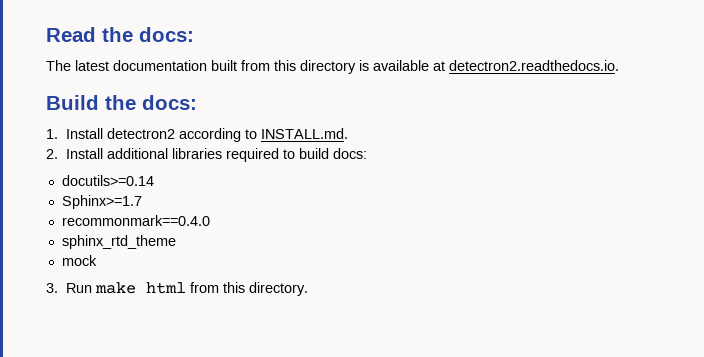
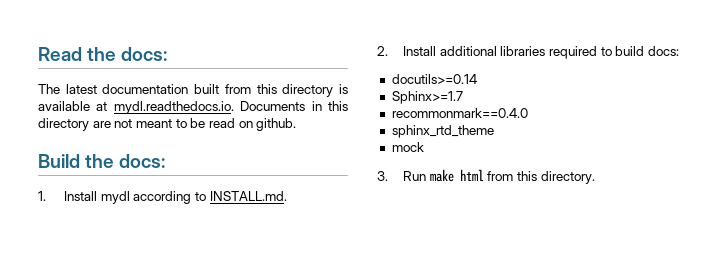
- The latest documentation built from this directory is available at detectron2.readthedocs.io.
+ The latest documentation built from this directory is available at mydl.readthedocs.io. Documents in this directory are not meant to be read on github.
- 1. Install detectron2 according to INSTALL.md.
+ 1. Install mydl according to INSTALL.md.

